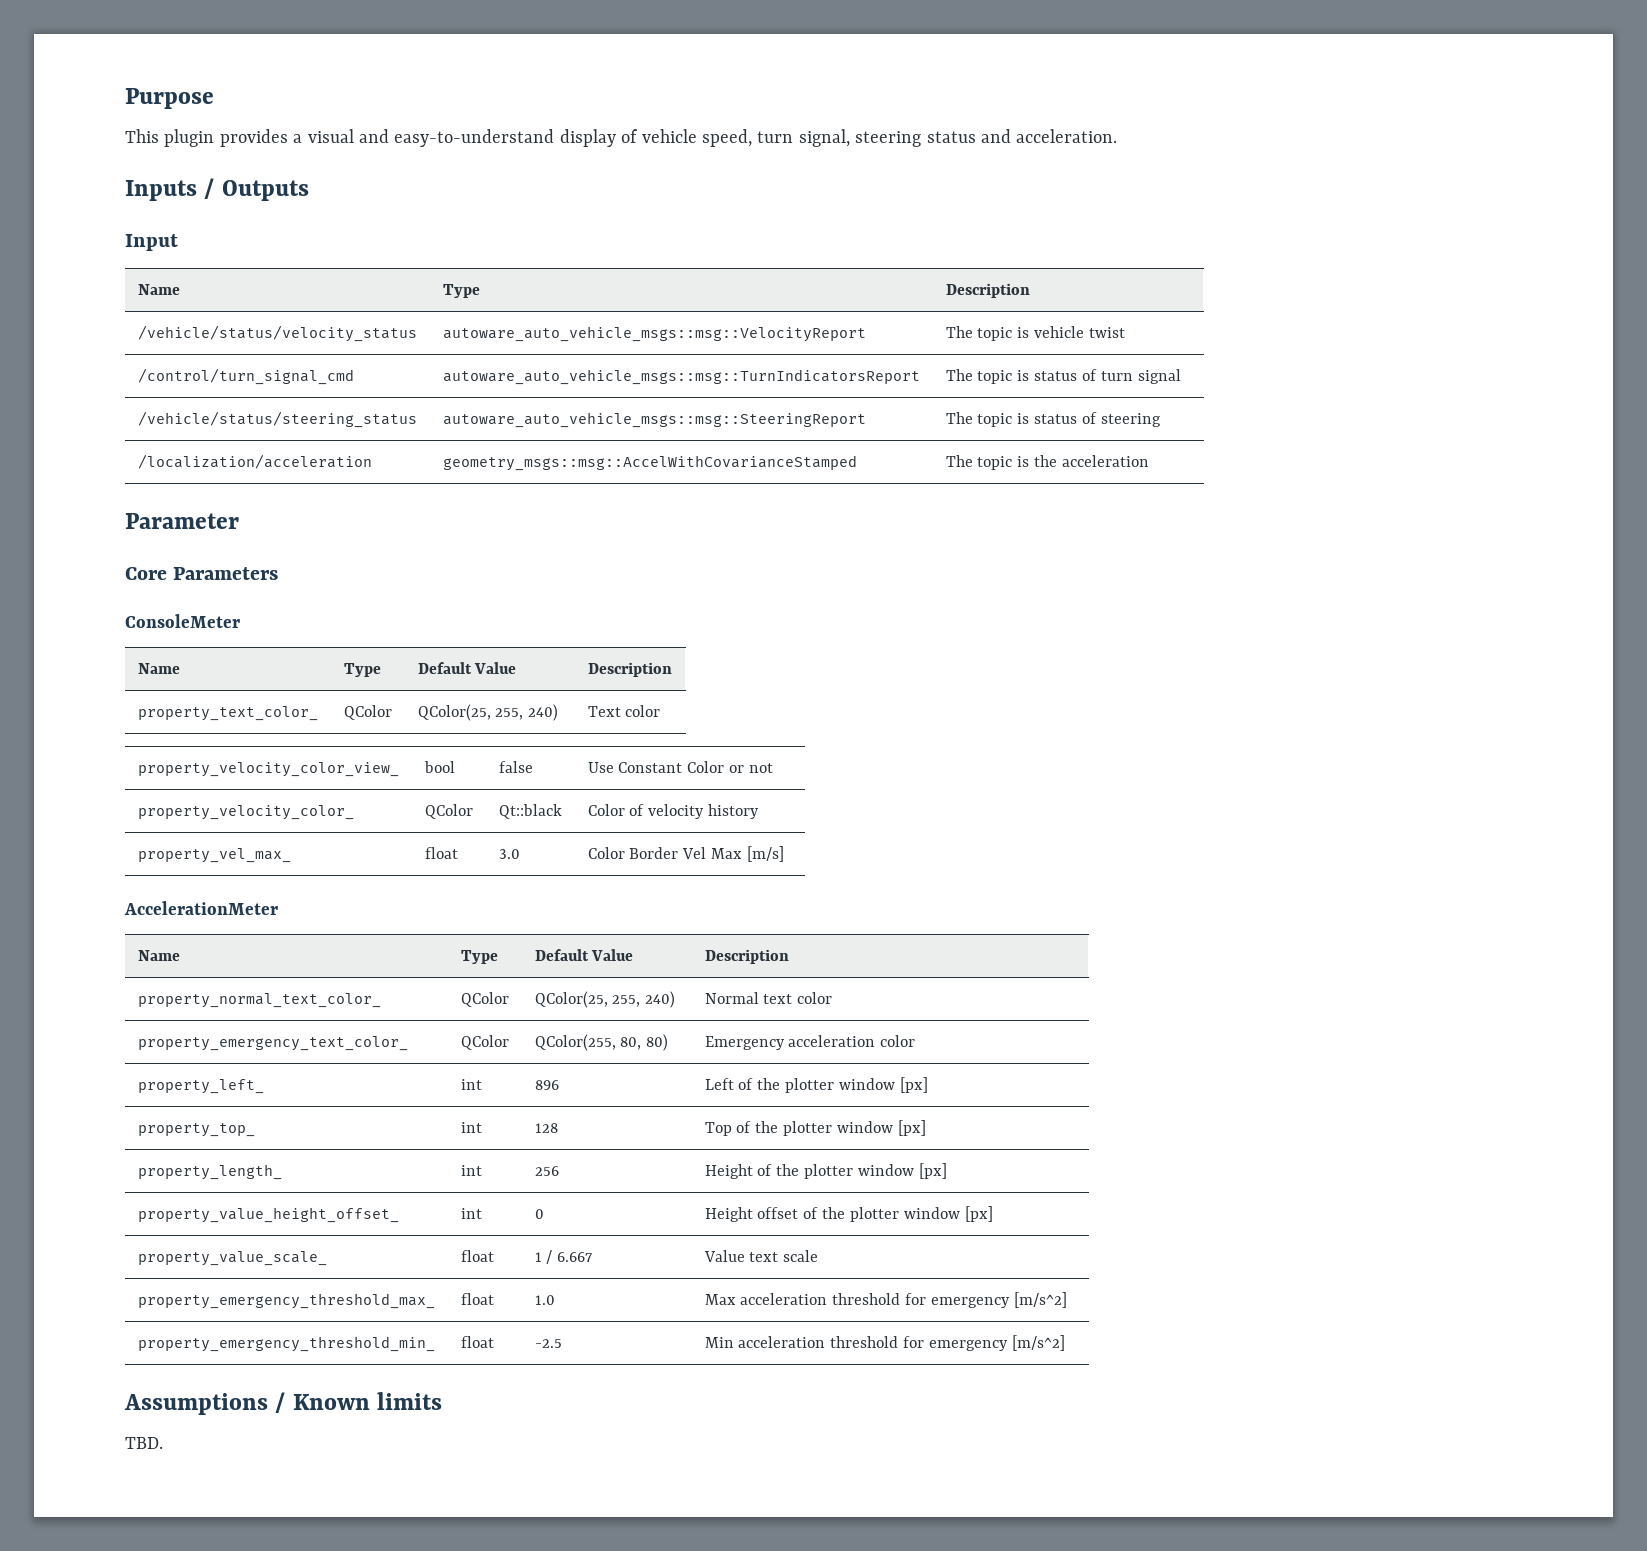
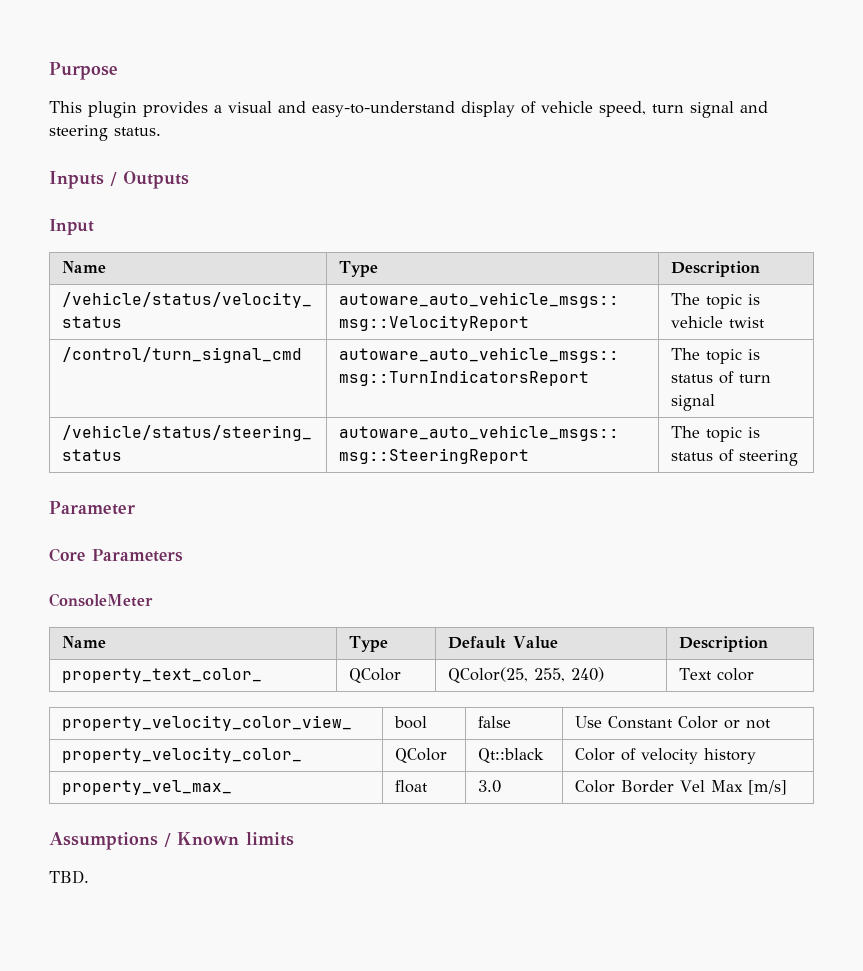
- This plugin provides a visual and easy-to-understand display of vehicle speed, turn signal, steering status and acceleration.
+ This plugin provides a visual and easy-to-understand display of vehicle speed, turn signal and steering status.
- /localization/acceleration | geometry_msgs::msg::AccelWithCovarianceStamped | The topic is the acceleration
- AccelerationMeter
- Name | Type | Default Value | Description
- property_normal_text_color_ | QColor | QColor(25, 255, 240) | Normal text color
- property_emergency_text_color_ | QColor | QColor(255, 80, 80) | Emergency acceleration color
- property_left_ | int | 896 | Left of the plotter window [px]
- property_top_ | int | 128 | Top of the plotter window [px]
- property_length_ | int | 256 | Height of the plotter window [px]
- property_value_height_offset_ | int | 0 | Height offset of the plotter window [px]
- property_value_scale_ | float | 1 / 6.667 | Value text scale
- property_emergency_threshold_max_ | float | 1.0 | Max acceleration threshold for emergency [m/s^2]
- property_emergency_threshold_min_ | float | -2.5 | Min acceleration threshold for emergency [m/s^2]

